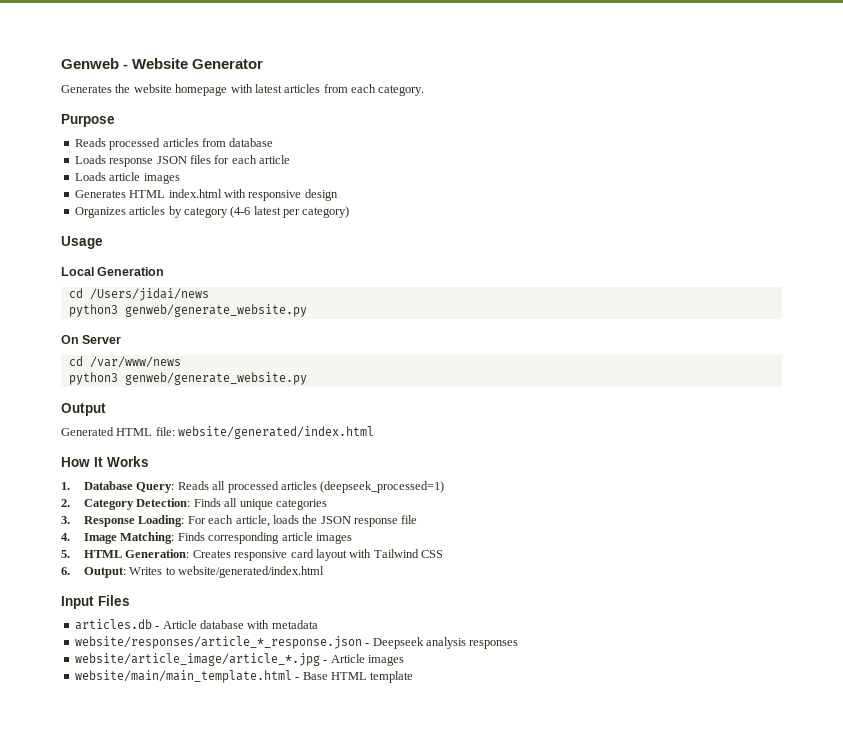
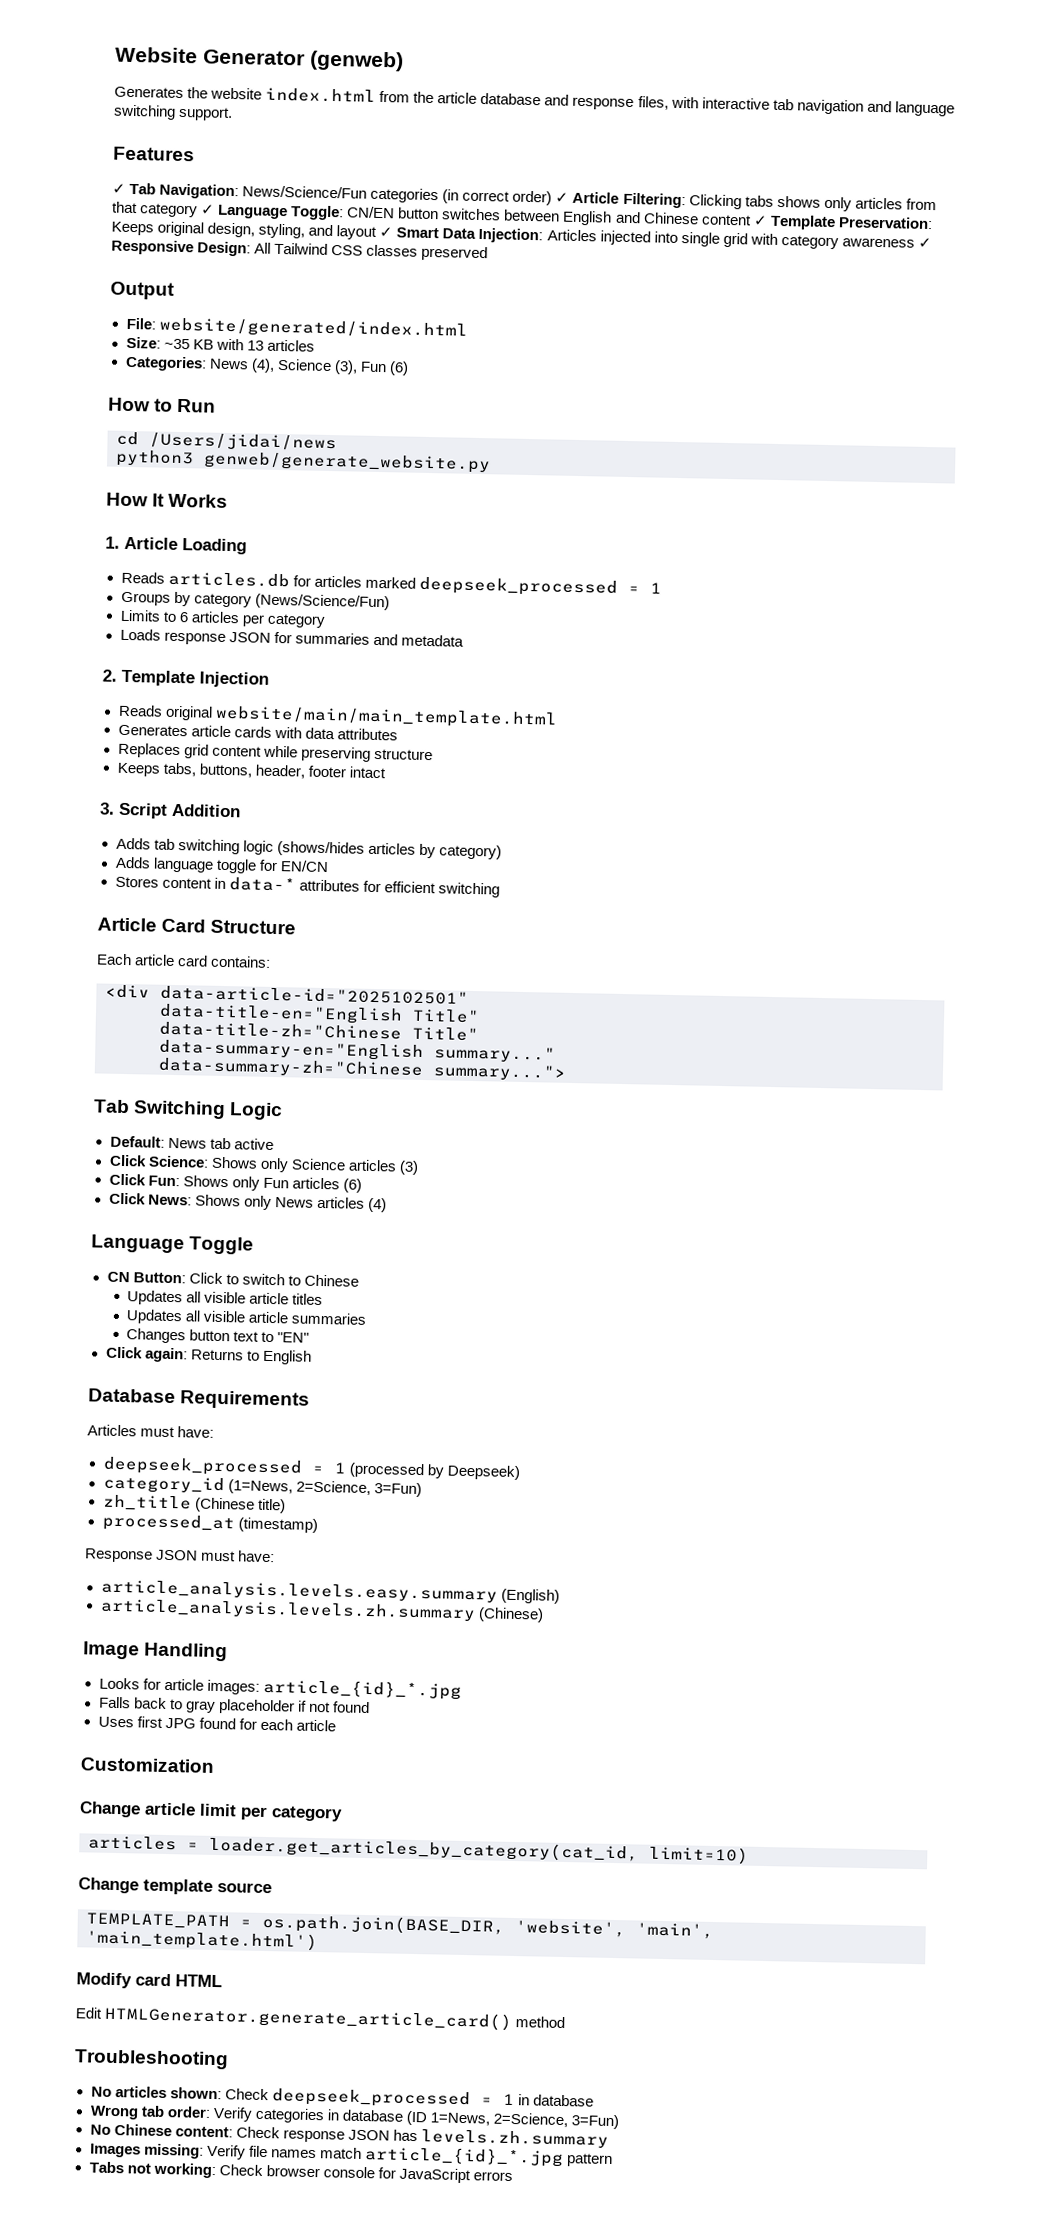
- Genweb - Website Generator
+ Website Generator (genweb)
- Generates the website homepage with latest articles from each category.
- Purpose
- Reads processed articles from database
- Loads response JSON files for each article
- Loads article images
- Generates HTML index.html with responsive design
- Organizes articles by category (4-6 latest per category)
- Usage
- Local Generation
+ Generates the website index.html from the article database and response files, with interactive tab navigation and language switching support.
+ Features
+ ✓ Tab Navigation: News/Science/Fun categories (in correct order) ✓ Article Filtering: Clicking tabs shows only articles from that category ✓ Language Toggle: CN/EN button switches between English and Chinese content ✓ Template Preservation: Keeps original design, styling, and layout ✓ Smart Data Injection: Articles injected into single grid with category awareness ✓ Responsive Design: All Tailwind CSS classes preserved
+ Output
+ File: website/generated/index.html
+ Size: ~35 KB with 13 articles
+ Categories: News (4), Science (3), Fun (6)
+ How to Run
  cd /Users/jidai/news
  python3 genweb/generate_website.py
- On Server
- cd /var/www/news
- python3 genweb/generate_website.py
- Output
- Generated HTML file: website/generated/index.html
  How It Works
- 1. Database Query: Reads all processed articles (deepseek_processed=1)
- 2. Category Detection: Finds all unique categories
- 3. Response Loading: For each article, loads the JSON response file
- 4. Image Matching: Finds corresponding article images
- 5. HTML Generation: Creates responsive card layout with Tailwind CSS
- 6. Output: Writes to website/generated/index.html
- Input Files
- articles.db - Article database with metadata
- website/responses/article_*_response.json - Deepseek analysis responses
- website/article_image/article_*.jpg - Article images
- website/main/main_template.html - Base HTML template
+ 1. Article Loading
+ Reads articles.db for articles marked deepseek_processed = 1
+ Groups by category (News/Science/Fun)
+ Limits to 6 articles per category
+ Loads response JSON for summaries and metadata
+ 2. Template Injection
+ Reads original website/main/main_template.html
+ Generates article cards with data attributes
+ Replaces grid content while preserving structure
+ Keeps tabs, buttons, header, footer intact
+ 3. Script Addition
+ Adds tab switching logic (shows/hides articles by category)
+ Adds language toggle for EN/CN
+ Stores content in data-* attributes for efficient switching
+ Article Card Structure
+ Each article card contains:
+ <div data-article-id="2025102501"
+ data-title-en="English Title"
+ data-title-zh="Chinese Title"
+ data-summary-en="English summary..."
+ data-summary-zh="Chinese summary...">
+ Tab Switching Logic
+ Default: News tab active
+ Click Science: Shows only Science articles (3)
+ Click Fun: Shows only Fun articles (6)
+ Click News: Shows only News articles (4)
+ Language Toggle
+ CN Button: Click to switch to Chinese
+ Updates all visible article titles
+ Updates all visible article summaries
+ Changes button text to "EN"
+ Click again: Returns to English
+ Database Requirements
+ Articles must have:
+ deepseek_processed = 1 (processed by Deepseek)
+ category_id (1=News, 2=Science, 3=Fun)
+ zh_title (Chinese title)
+ processed_at (timestamp)
+ Response JSON must have:
+ article_analysis.levels.easy.summary (English)
+ article_analysis.levels.zh.summary (Chinese)
+ Image Handling
+ Looks for article images: article_{id}_*.jpg
+ Falls back to gray placeholder if not found
+ Uses first JPG found for each article
+ Customization
+ Change article limit per category
+ articles = loader.get_articles_by_category(cat_id, limit=10)
+ Change template source
+ TEMPLATE_PATH = os.path.join(BASE_DIR, 'website', 'main', 'main_template.html')
+ Modify card HTML
+ Edit HTMLGenerator.generate_article_card() method
+ Troubleshooting
+ No articles shown: Check deepseek_processed = 1 in database
+ Wrong tab order: Verify categories in database (ID 1=News, 2=Science, 3=Fun)
+ No Chinese content: Check response JSON has levels.zh.summary
+ Images missing: Verify file names match article_{id}_*.jpg pattern
+ Tabs not working: Check browser console for JavaScript errors

